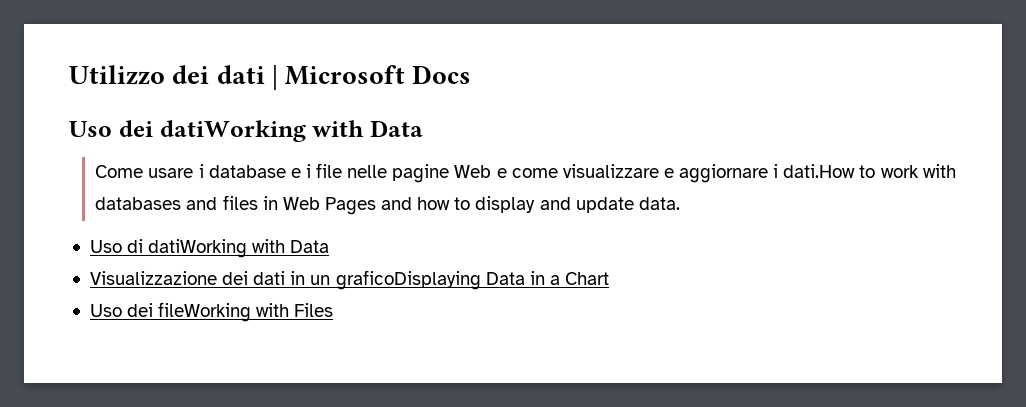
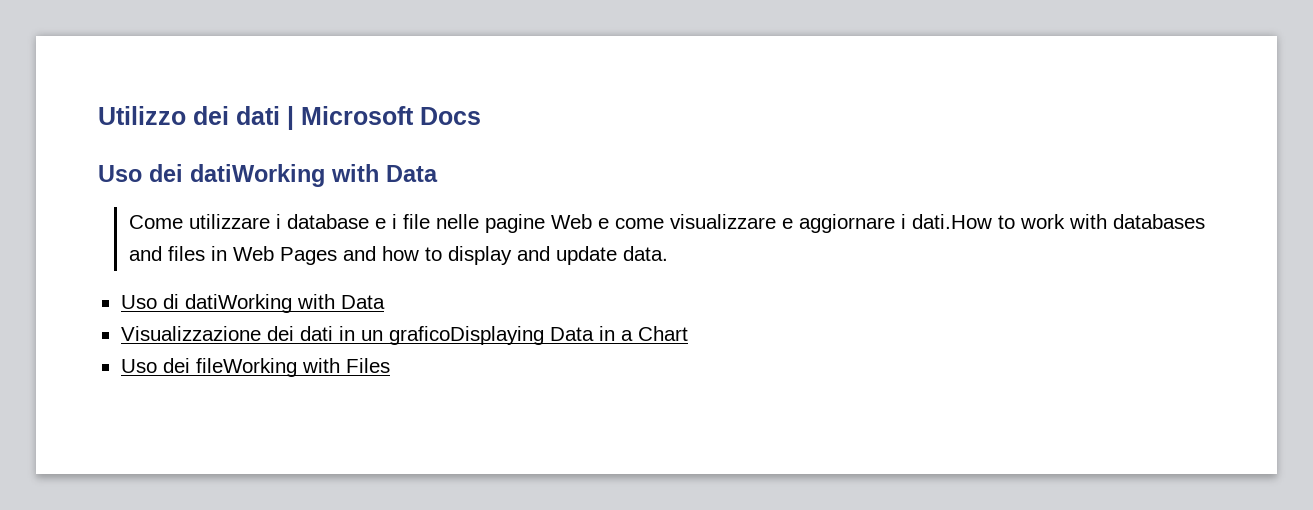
- Come usare i database e i file nelle pagine Web e come visualizzare e aggiornare i dati.How to work with databases and files in Web Pages and how to display and update data.
+ Come utilizzare i database e i file nelle pagine Web e come visualizzare e aggiornare i dati.How to work with databases and files in Web Pages and how to display and update data.

